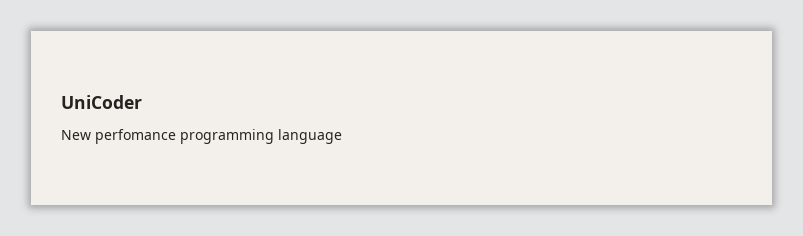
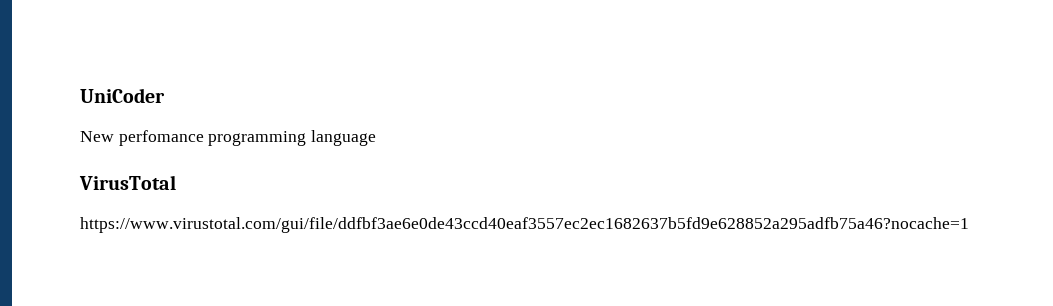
+ VirusTotal
+ https://www.virustotal.com/gui/file/ddfbf3ae6e0de43ccd40eaf3557ec2ec1682637b5fd9e628852a295adfb75a46?nocache=1

